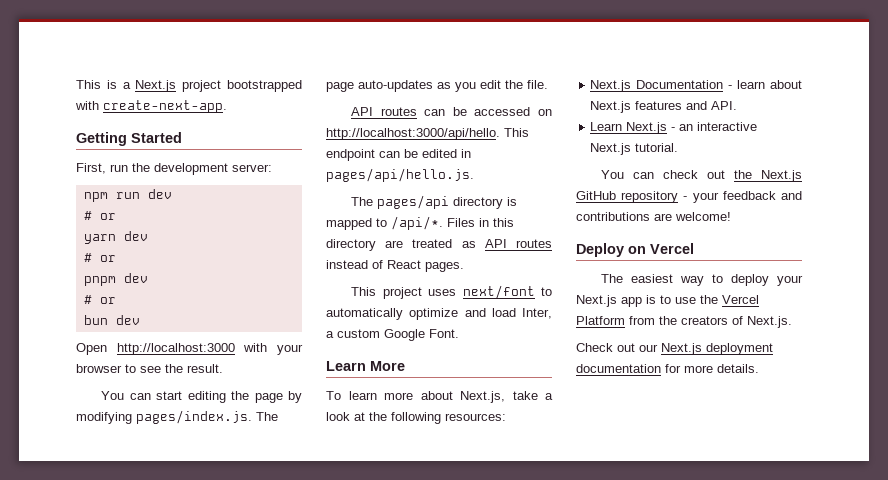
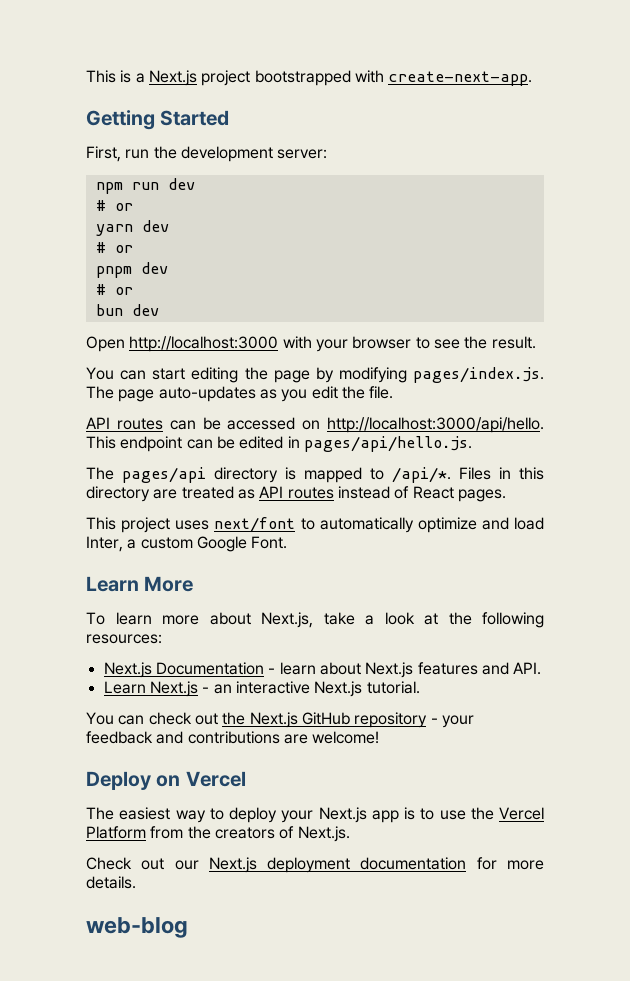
+ web-blog

